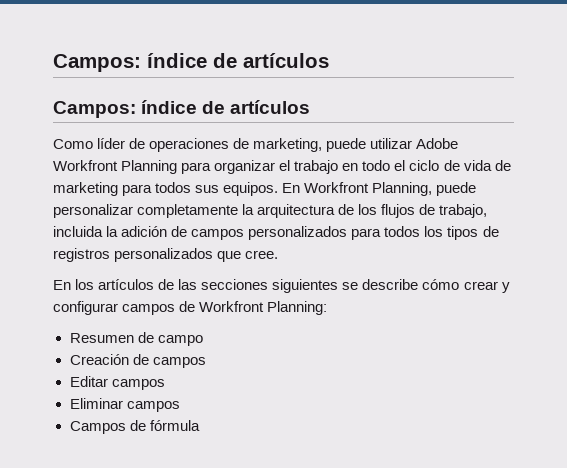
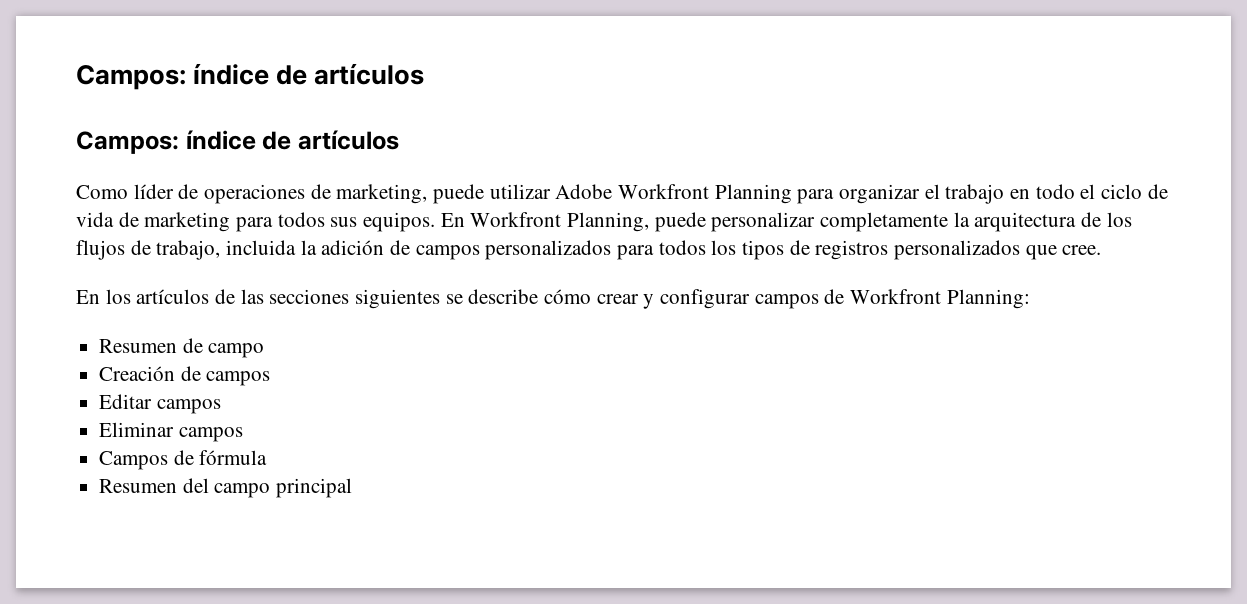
+ Resumen del campo principal

